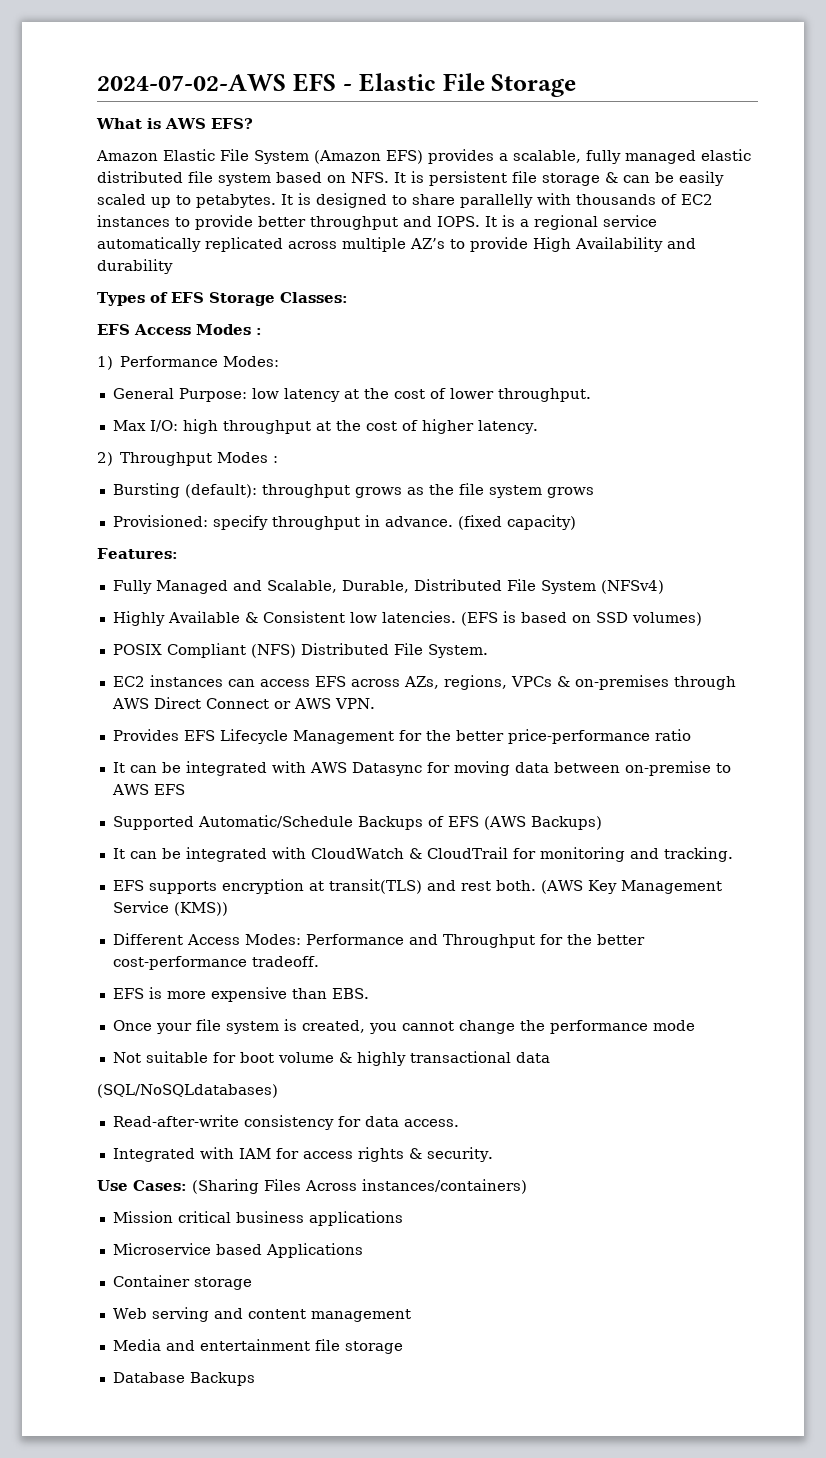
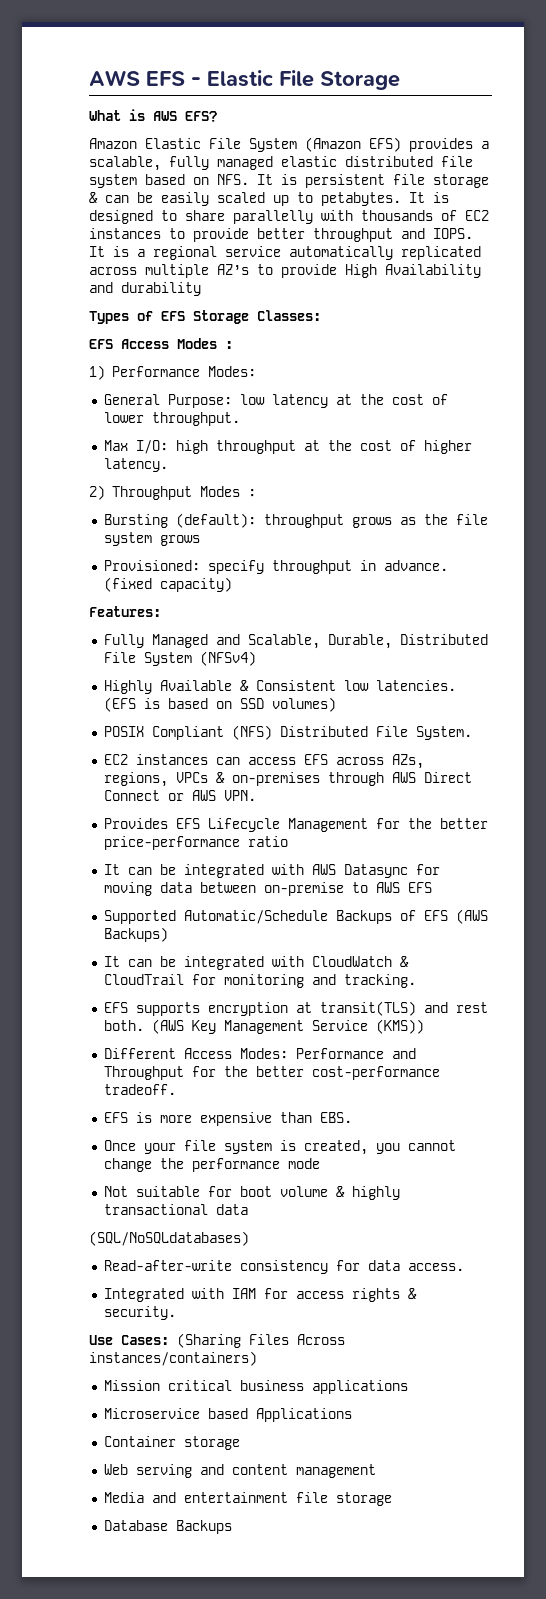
- 2024-07-02-AWS EFS - Elastic File Storage
+ AWS EFS - Elastic File Storage

